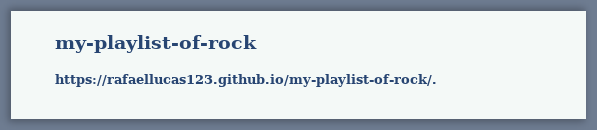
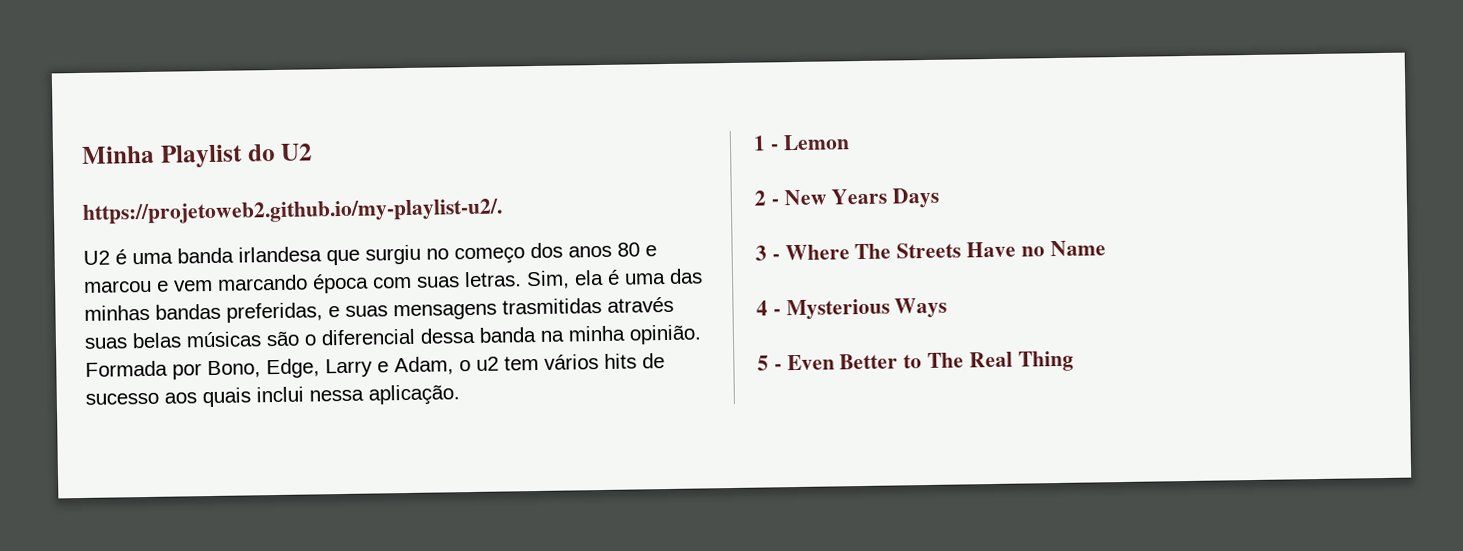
- my-playlist-of-rock
- https://rafaellucas123.github.io/my-playlist-of-rock/.
+ Minha Playlist do U2
+ https://projetoweb2.github.io/my-playlist-u2/.
+ U2 é uma banda irlandesa que surgiu no começo dos anos 80 e marcou e vem marcando época com suas letras. Sim, ela é uma das minhas bandas preferidas, e suas mensagens trasmitidas através suas belas músicas são o diferencial dessa banda na minha opinião. Formada por Bono, Edge, Larry e Adam, o u2 tem vários hits de sucesso aos quais inclui nessa aplicação.
+ 1 - Lemon
+ 2 - New Years Days
+ 3 - Where The Streets Have no Name
+ 4 - Mysterious Ways
+ 5 - Even Better to The Real Thing

